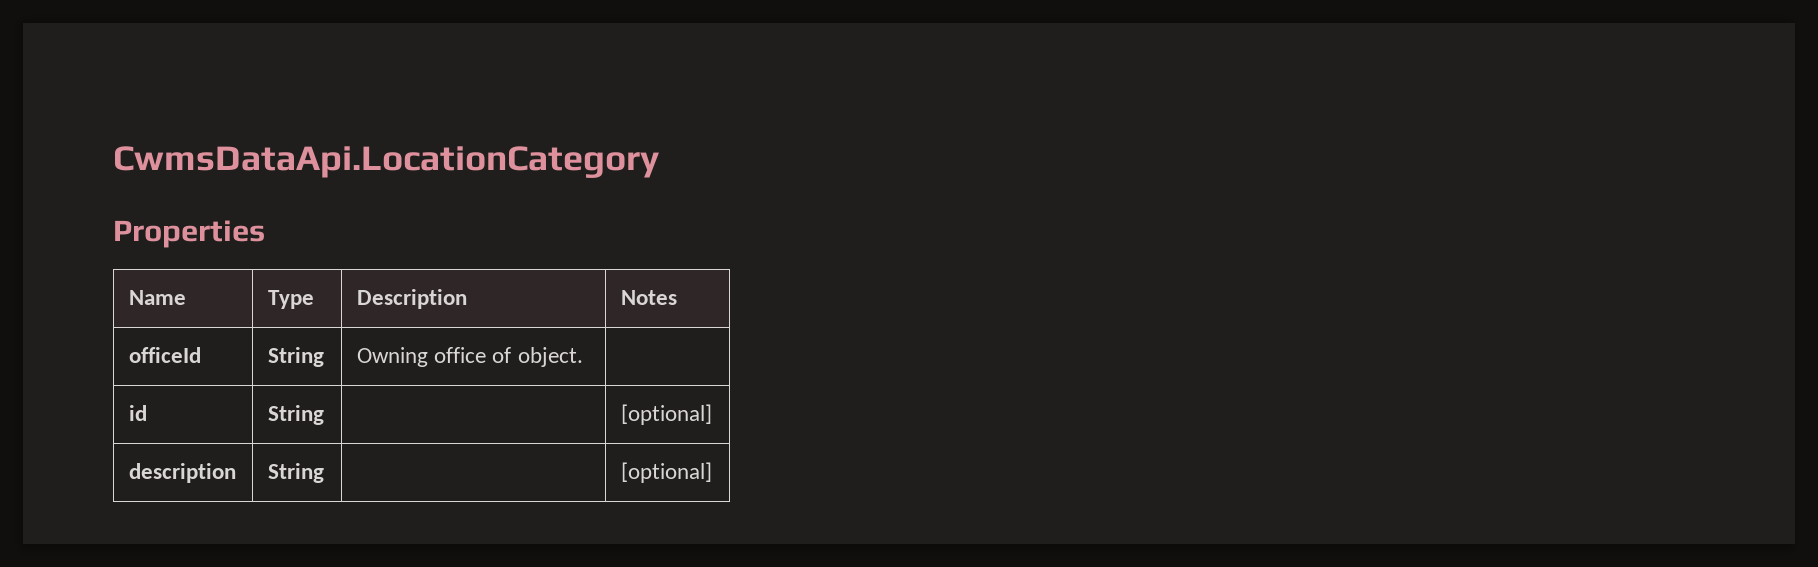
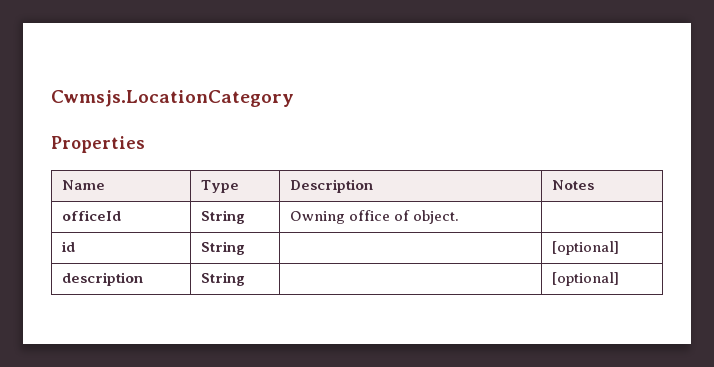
- CwmsDataApi.LocationCategory
+ Cwmsjs.LocationCategory

